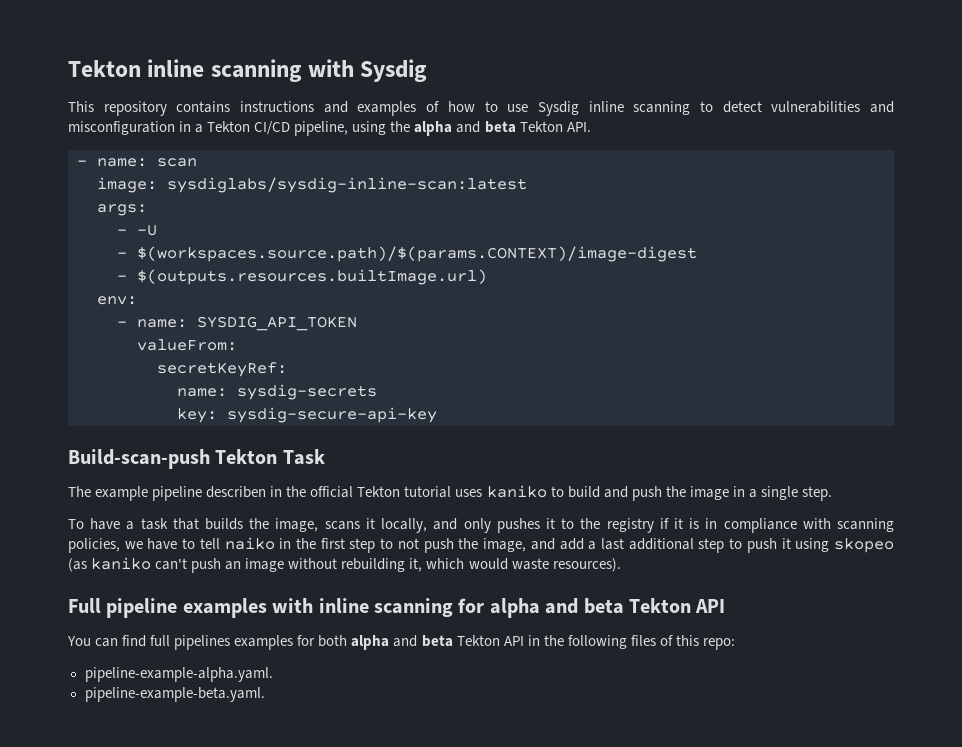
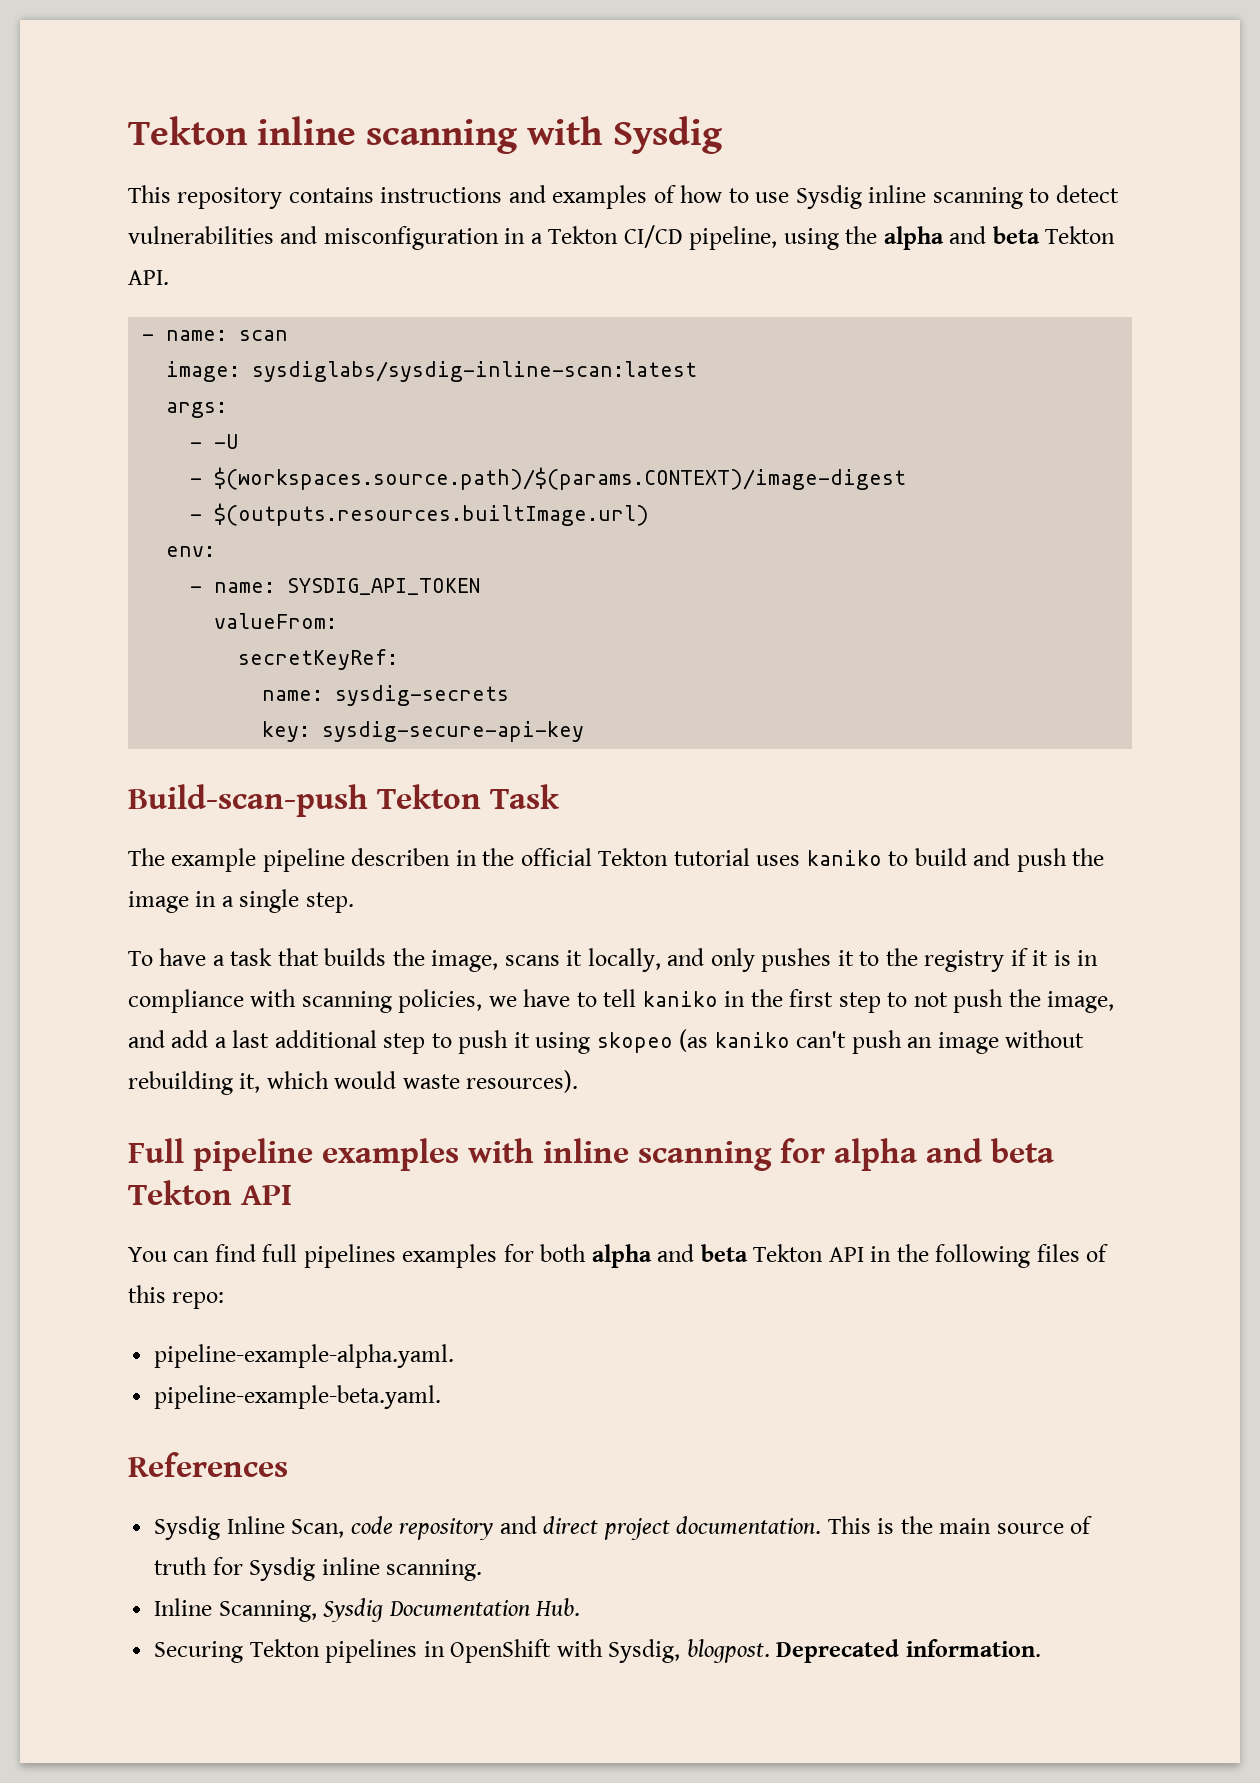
- To have a task that builds the image, scans it locally, and only pushes it to the registry if it is in compliance with scanning policies, we have to tell naiko in the first step to not push the image, and add a last additional step to push it using skopeo (as kaniko can't push an image without rebuilding it, which would waste resources).
+ To have a task that builds the image, scans it locally, and only pushes it to the registry if it is in compliance with scanning policies, we have to tell kaniko in the first step to not push the image, and add a last additional step to push it using skopeo (as kaniko can't push an image without rebuilding it, which would waste resources).
+ References
+ Sysdig Inline Scan, code repository and direct project documentation. This is the main source of truth for Sysdig inline scanning.
+ Inline Scanning, Sysdig Documentation Hub.
+ Securing Tekton pipelines in OpenShift with Sysdig, blogpost. Deprecated information.

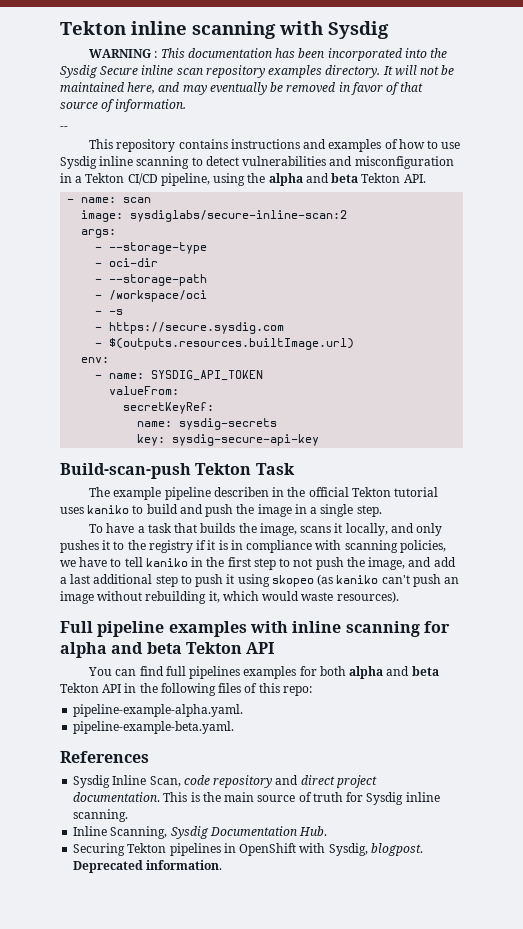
+ WARNING : This documentation has been incorporated into the Sysdig Secure inline scan repository examples directory. It will not be maintained here, and may eventually be removed in favor of that source of information.
+ --
- image: sysdiglabs/sysdig-inline-scan:latest
+ image: sysdiglabs/secure-inline-scan:2
- - -U
- - $(workspaces.source.path)/$(params.CONTEXT)/image-digest
+ - --storage-type
+ - oci-dir
+ - --storage-path
+ - /workspace/oci
+ - -s
+ - https://secure.sysdig.com

